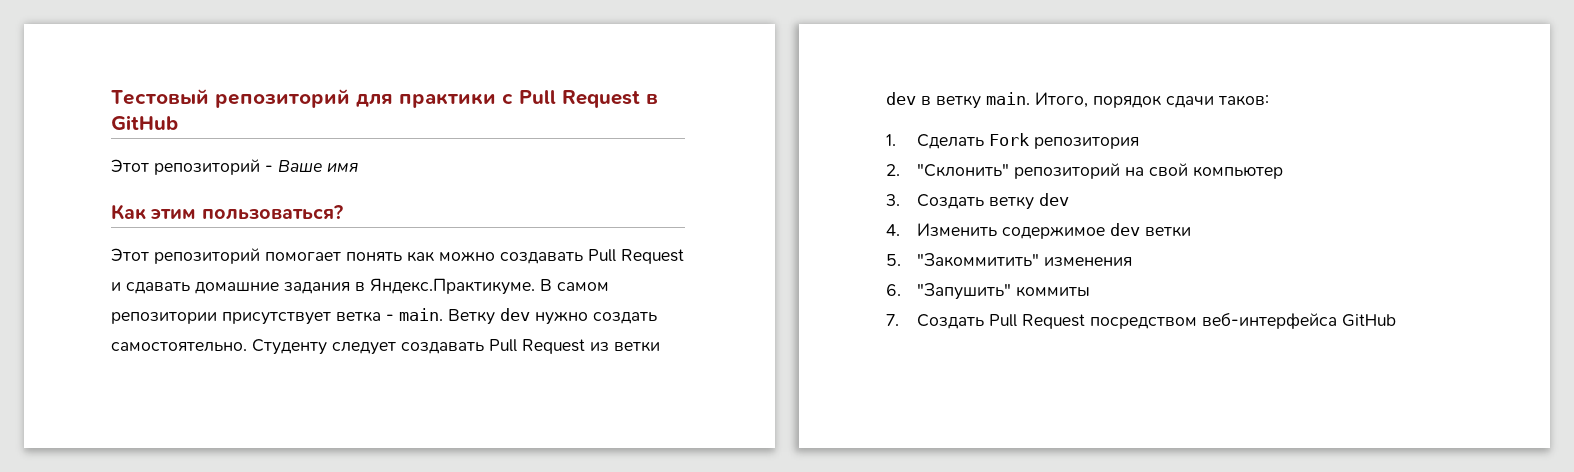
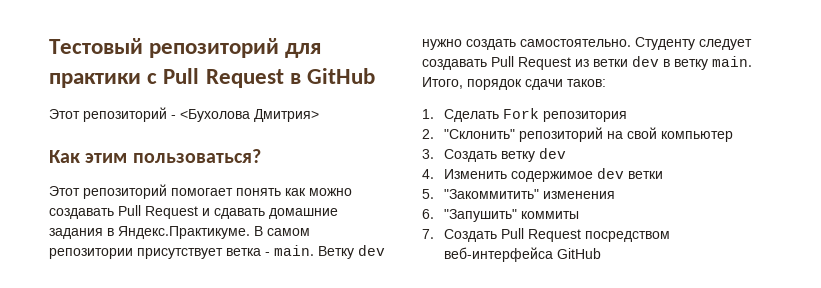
- Этот репозиторий - Ваше имя
+ Этот репозиторий - <Бухолова Дмитрия>

